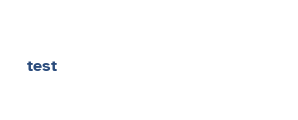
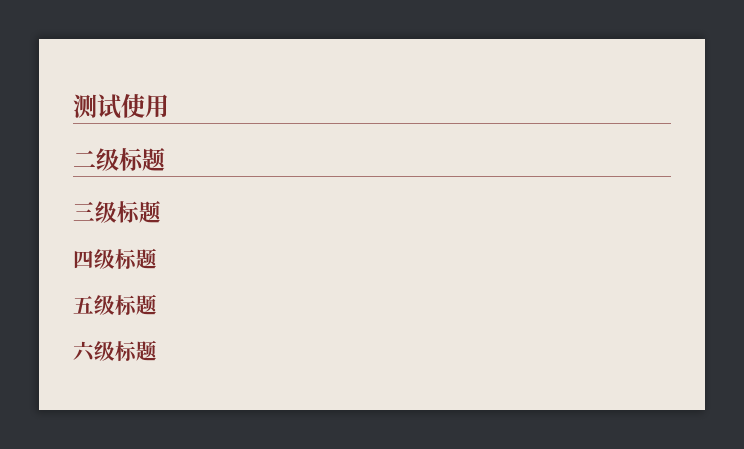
- test
+ 测试使用
+ 二级标题
+ 三级标题
+ 四级标题
+ 五级标题
+ 六级标题

